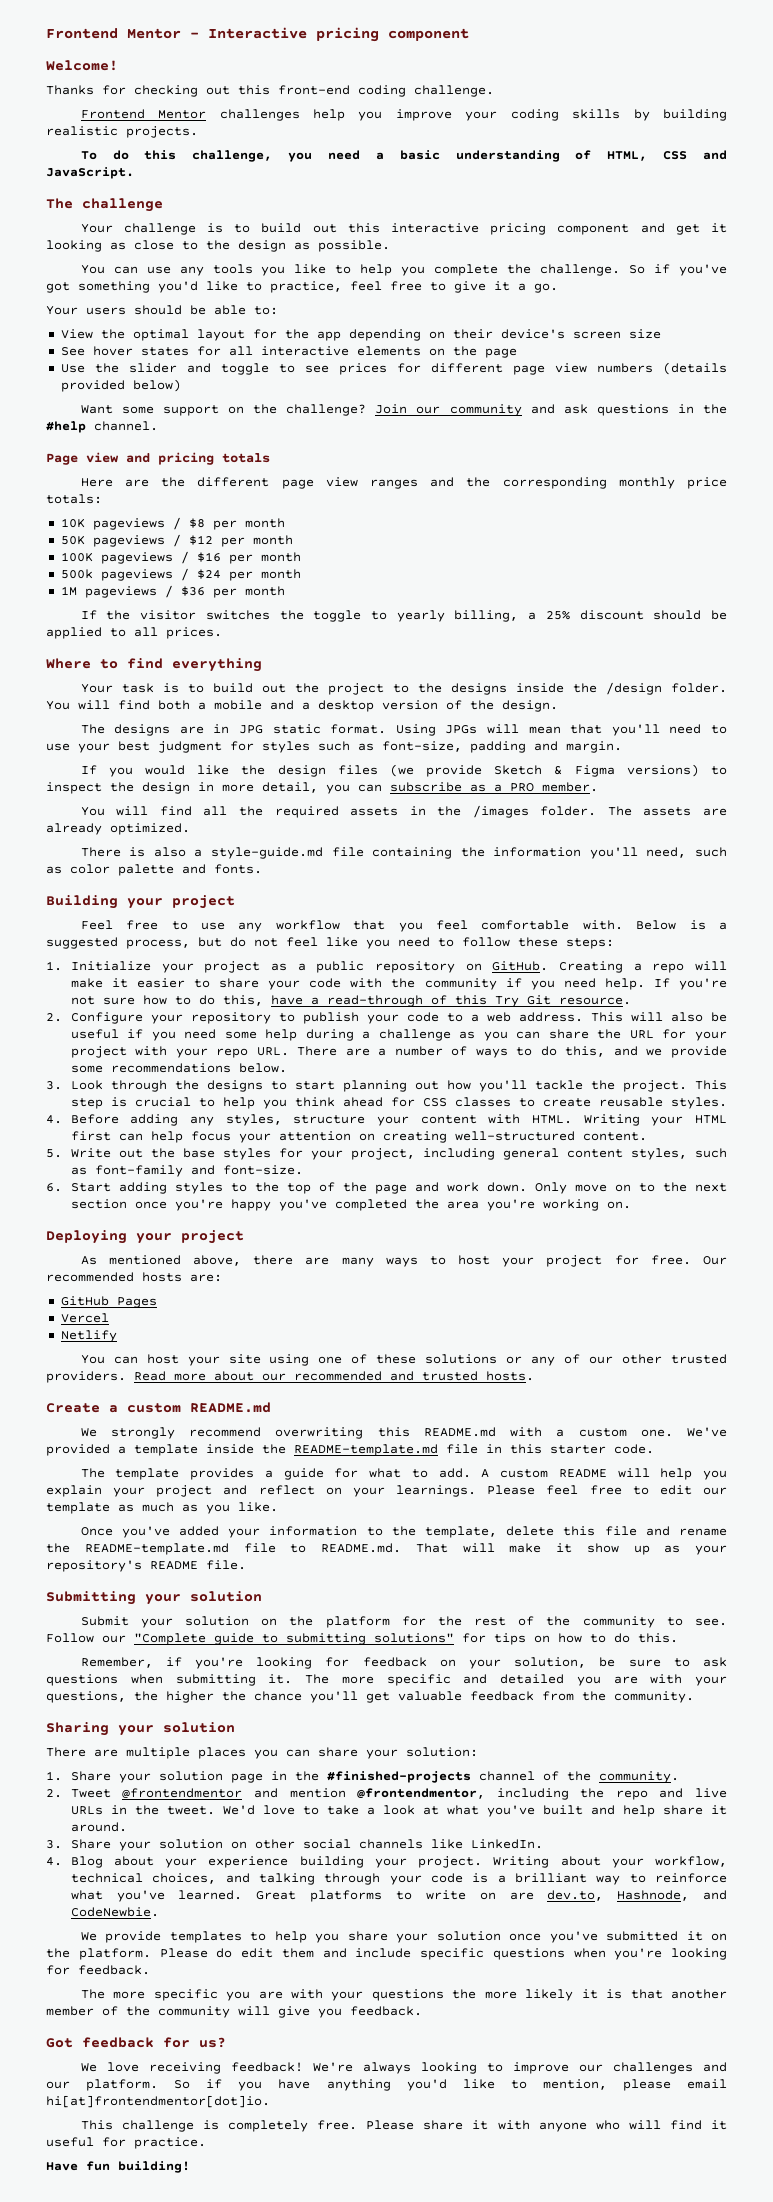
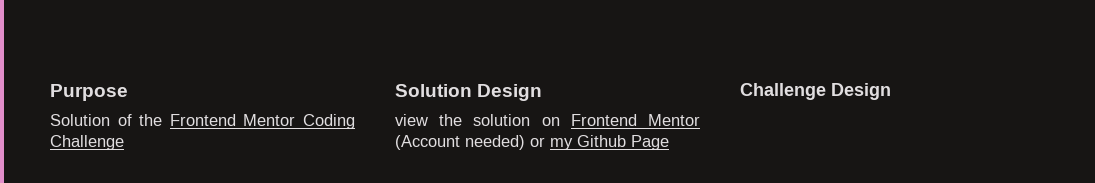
- Frontend Mentor - Interactive pricing component
- Welcome!
- Thanks for checking out this front-end coding challenge.
- Frontend Mentor challenges help you improve your coding skills by building realistic projects.
- To do this challenge, you need a basic understanding of HTML, CSS and JavaScript.
- The challenge
- Your challenge is to build out this interactive pricing component and get it looking as close to the design as possible.
- You can use any tools you like to help you complete the challenge. So if you've got something you'd like to practice, feel free to give it a go.
- Your users should be able to:
- View the optimal layout for the app depending on their device's screen size
- See hover states for all interactive elements on the page
- Use the slider and toggle to see prices for different page view numbers (details provided below)
- Want some support on the challenge? Join our community and ask questions in the #help channel.
- Page view and pricing totals
- Here are the different page view ranges and the corresponding monthly price totals:
- 10K pageviews / $8 per month
- 50K pageviews / $12 per month
- 100K pageviews / $16 per month
- 500k pageviews / $24 per month
- 1M pageviews / $36 per month
- If the visitor switches the toggle to yearly billing, a 25% discount should be applied to all prices.
- Where to find everything
- Your task is to build out the project to the designs inside the /design folder. You will find both a mobile and a desktop version of the design.
- The designs are in JPG static format. Using JPGs will mean that you'll need to use your best judgment for styles such as font-size, padding and margin.
- If you would like the design files (we provide Sketch & Figma versions) to inspect the design in more detail, you can subscribe as a PRO member.
- You will find all the required assets in the /images folder. The assets are already optimized.
- There is also a style-guide.md file containing the information you'll need, such as color palette and fonts.
- Building your project
- Feel free to use any workflow that you feel comfortable with. Below is a suggested process, but do not feel like you need to follow these steps:
- 1. Initialize your project as a public repository on GitHub. Creating a repo will make it easier to share your code with the community if you need help. If you're not sure how to do this, have a read-through of this Try Git resource.
- 2. Configure your repository to publish your code to a web address. This will also be useful if you need some help during a challenge as you can share the URL for your project with your repo URL. There are a number of ways to do this, and we provide some recommendations below.
- 3. Look through the designs to start planning out how you'll tackle the project. This step is crucial to help you think ahead for CSS classes to create reusable styles.
- 4. Before adding any styles, structure your content with HTML. Writing your HTML first can help focus your attention on creating well-structured content.
- 5. Write out the base styles for your project, including general content styles, such as font-family and font-size.
- 6. Start adding styles to the top of the page and work down. Only move on to the next section once you're happy you've completed the area you're working on.
- Deploying your project
- As mentioned above, there are many ways to host your project for free. Our recommended hosts are:
- GitHub Pages
- Vercel
- Netlify
- You can host your site using one of these solutions or any of our other trusted providers. Read more about our recommended and trusted hosts.
- Create a custom README.md
- We strongly recommend overwriting this README.md with a custom one. We've provided a template inside the README-template.md file in this starter code.
- The template provides a guide for what to add. A custom README will help you explain your project and reflect on your learnings. Please feel free to edit our template as much as you like.
- Once you've added your information to the template, delete this file and rename the README-template.md file to README.md. That will make it show up as your repository's README file.
- Submitting your solution
- Submit your solution on the platform for the rest of the community to see. Follow our "Complete guide to submitting solutions" for tips on how to do this.
- Remember, if you're looking for feedback on your solution, be sure to ask questions when submitting it. The more specific and detailed you are with your questions, the higher the chance you'll get valuable feedback from the community.
- Sharing your solution
- There are multiple places you can share your solution:
- 1. Share your solution page in the #finished-projects channel of the community.
- 2. Tweet @frontendmentor and mention @frontendmentor, including the repo and live URLs in the tweet. We'd love to take a look at what you've built and help share it around.
- 3. Share your solution on other social channels like LinkedIn.
- 4. Blog about your experience building your project. Writing about your workflow, technical choices, and talking through your code is a brilliant way to reinforce what you've learned. Great platforms to write on are dev.to, Hashnode, and CodeNewbie.
- We provide templates to help you share your solution once you've submitted it on the platform. Please do edit them and include specific questions when you're looking for feedback.
- The more specific you are with your questions the more likely it is that another member of the community will give you feedback.
- Got feedback for us?
- We love receiving feedback! We're always looking to improve our challenges and our platform. So if you have anything you'd like to mention, please email hi[at]frontendmentor[dot]io.
- This challenge is completely free. Please share it with anyone who will find it useful for practice.
- Have fun building!
+ Purpose
+ Solution of the Frontend Mentor Coding Challenge
+ Solution Design
+ view the solution on Frontend Mentor (Account needed) or my Github Page
+ Challenge Design

